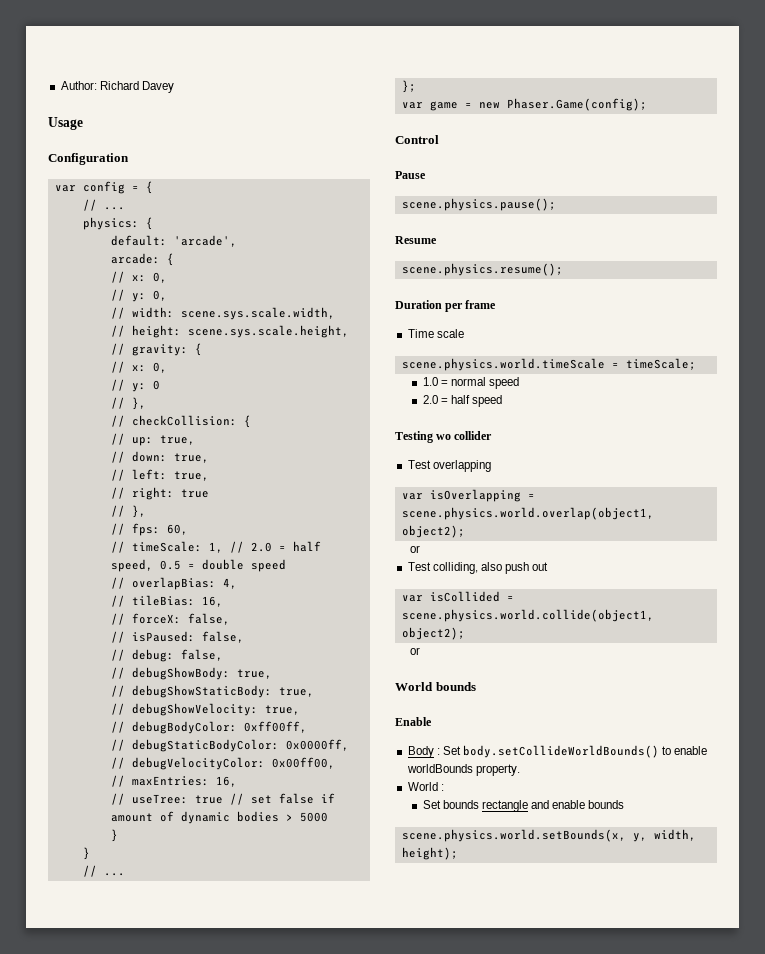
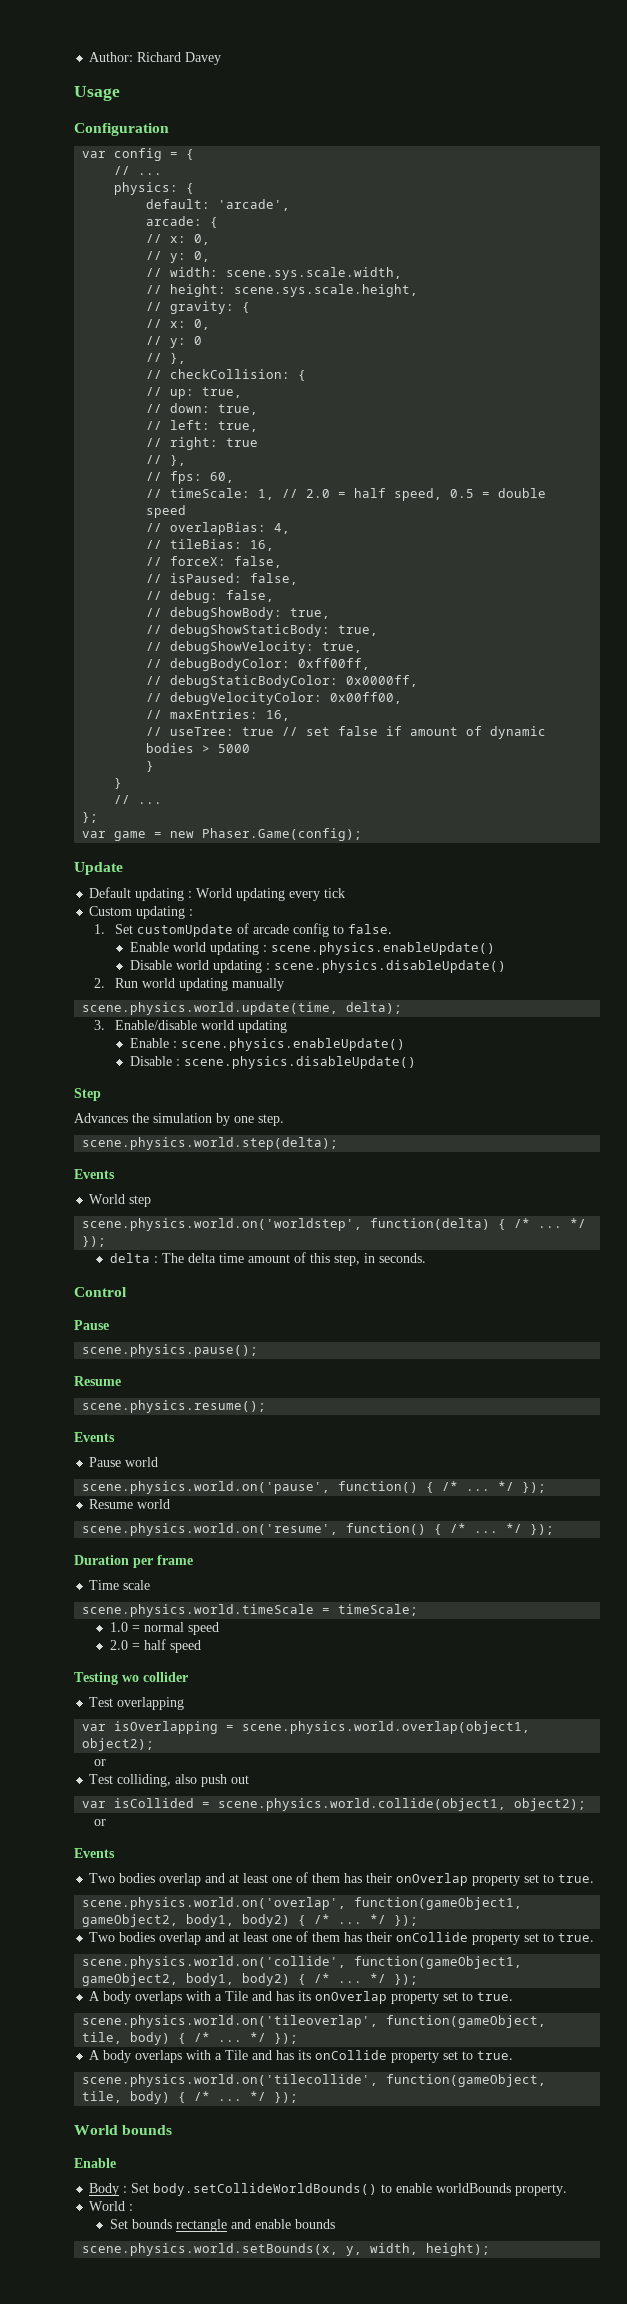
+ Update
+ Default updating : World updating every tick
+ Custom updating :
+ 1. Set customUpdate of arcade config to false.
+ Enable world updating : scene.physics.enableUpdate()
+ Disable world updating : scene.physics.disableUpdate()
+ 2. Run world updating manually
+ scene.physics.world.update(time, delta);
+ 3. Enable/disable world updating
+ Enable : scene.physics.enableUpdate()
+ Disable : scene.physics.disableUpdate()
+ Step
+ Advances the simulation by one step.
+ scene.physics.world.step(delta);
+ Events
+ World step
+ scene.physics.world.on('worldstep', function(delta) { /* ... */ });
+ delta : The delta time amount of this step, in seconds.
  scene.physics.resume();
+ Events
+ Pause world
+ scene.physics.world.on('pause', function() { /* ... */ });
+ Resume world
+ scene.physics.world.on('resume', function() { /* ... */ });
  var isCollided = scene.physics.world.collide(object1, object2);
  or
+ Events
+ Two bodies overlap and at least one of them has their onOverlap property set to true.
+ scene.physics.world.on('overlap', function(gameObject1, gameObject2, body1, body2) { /* ... */ });
+ Two bodies overlap and at least one of them has their onCollide property set to true.
+ scene.physics.world.on('collide', function(gameObject1, gameObject2, body1, body2) { /* ... */ });
+ A body overlaps with a Tile and has its onOverlap property set to true.
+ scene.physics.world.on('tileoverlap', function(gameObject, tile, body) { /* ... */ });
+ A body overlaps with a Tile and has its onCollide property set to true.
+ scene.physics.world.on('tilecollide', function(gameObject, tile, body) { /* ... */ });

